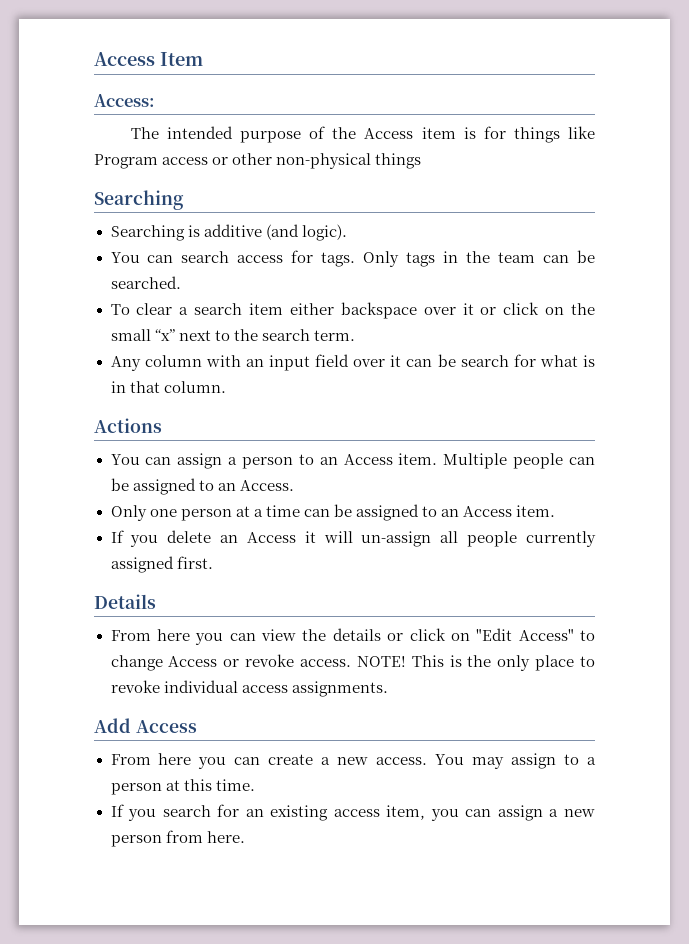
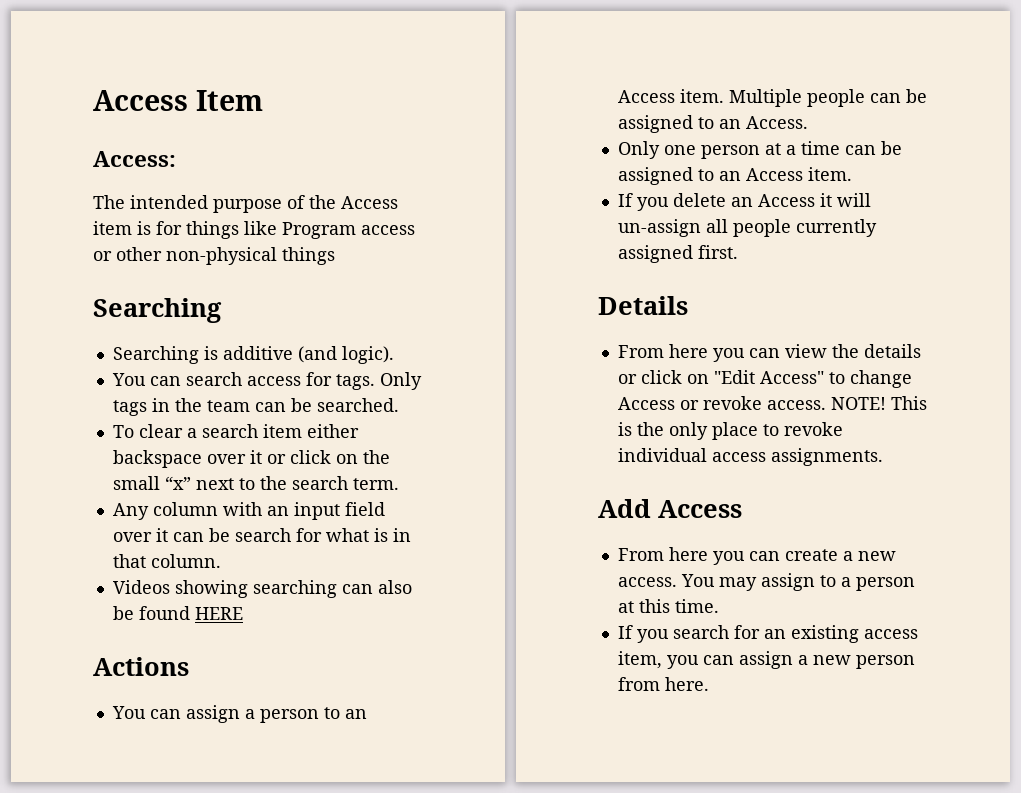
+ Videos showing searching can also be found HERE

